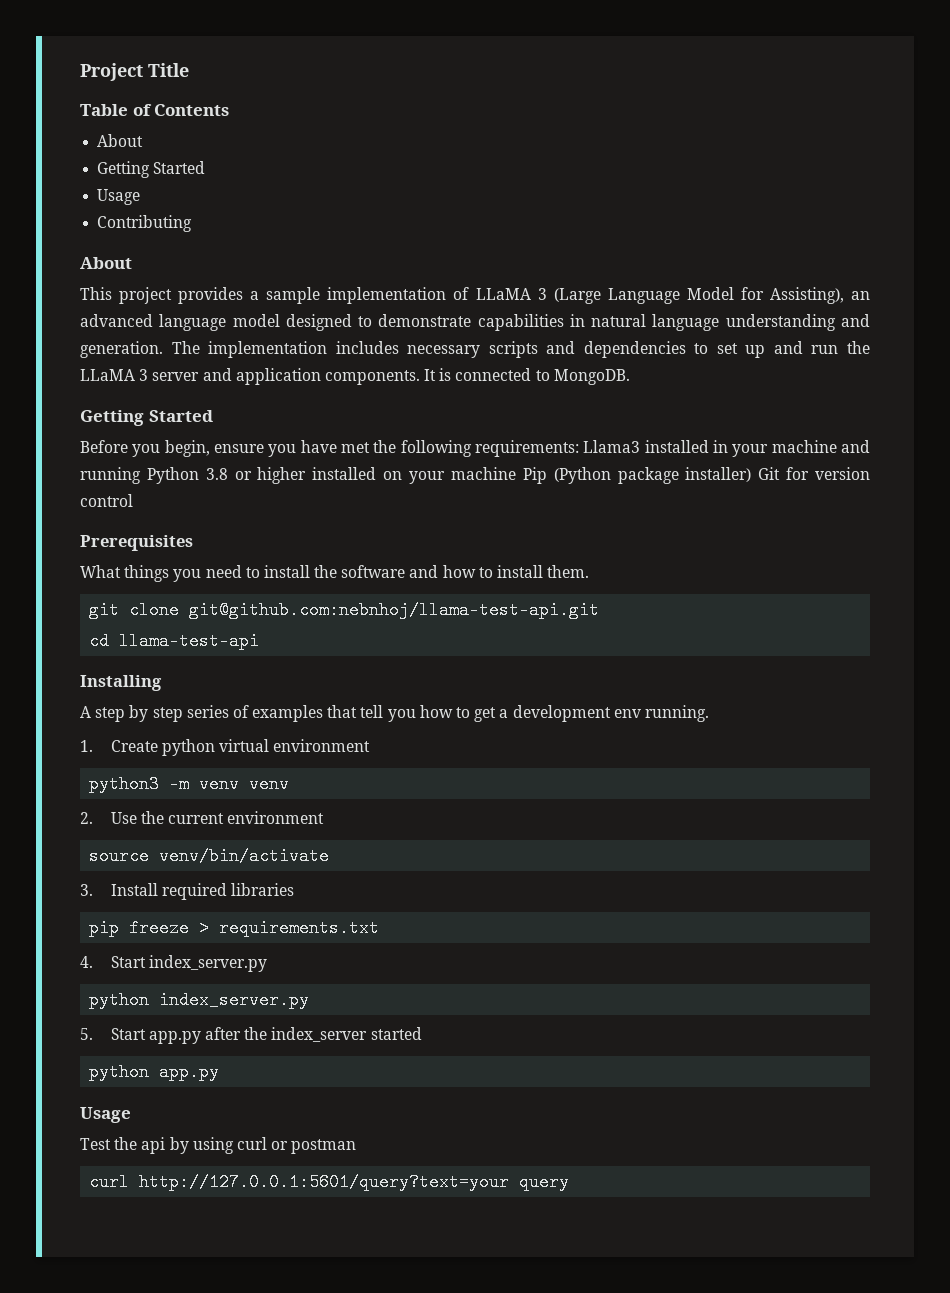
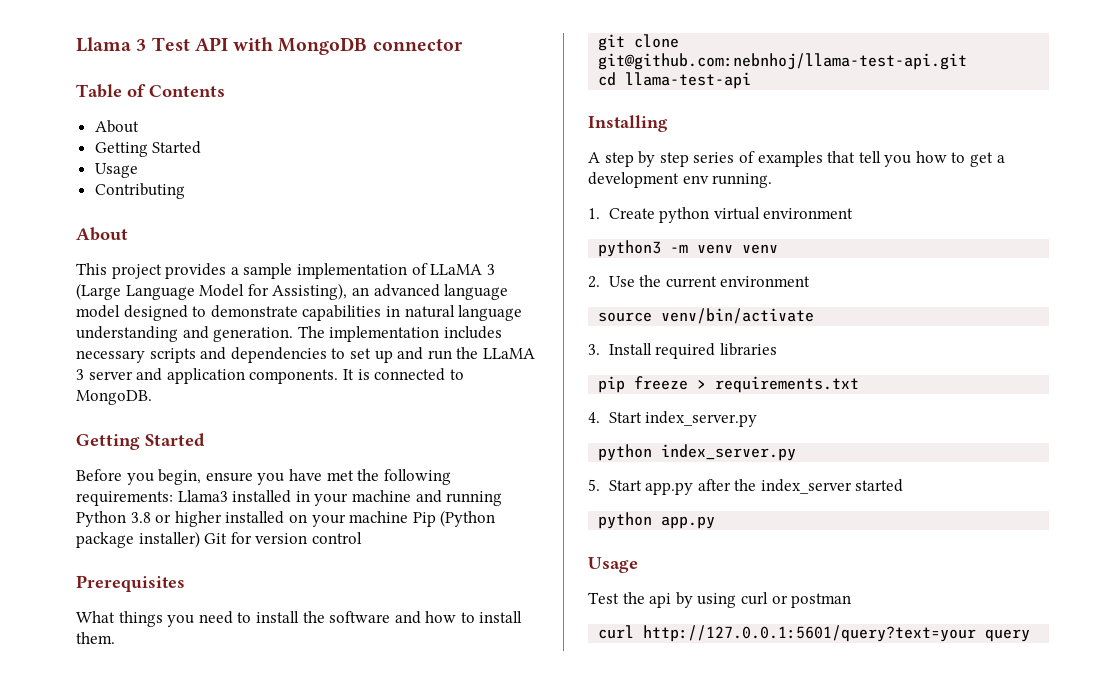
- Project Title
+ Llama 3 Test API with MongoDB connector

